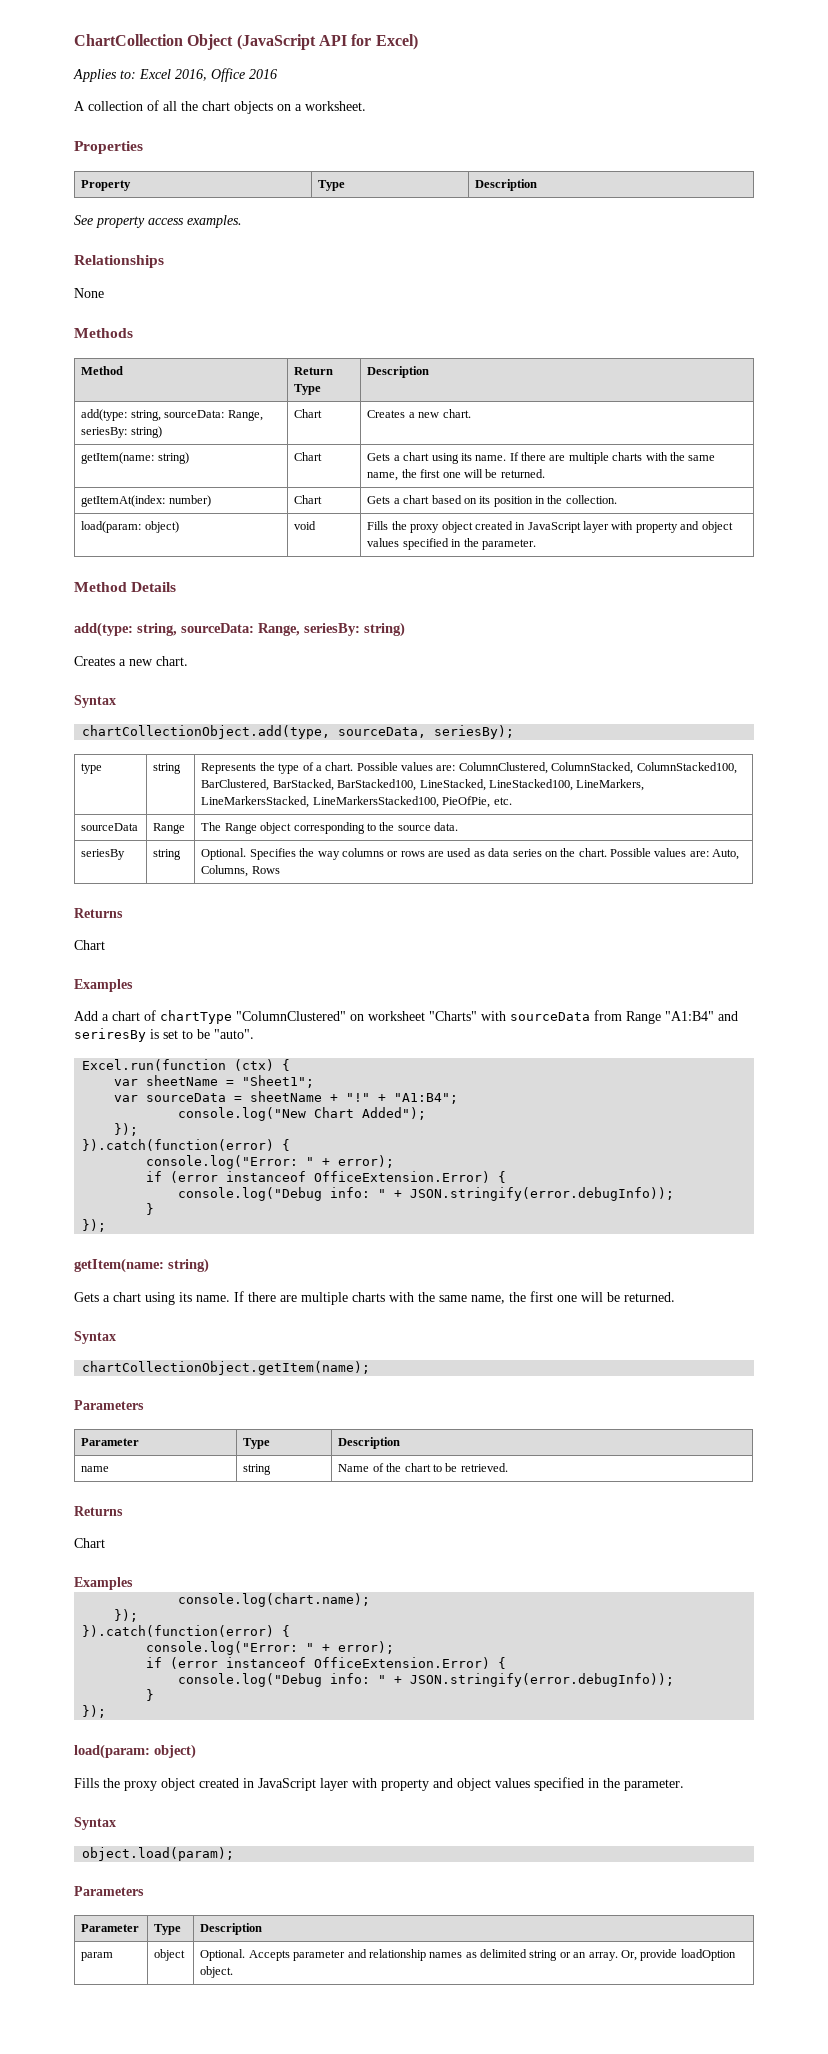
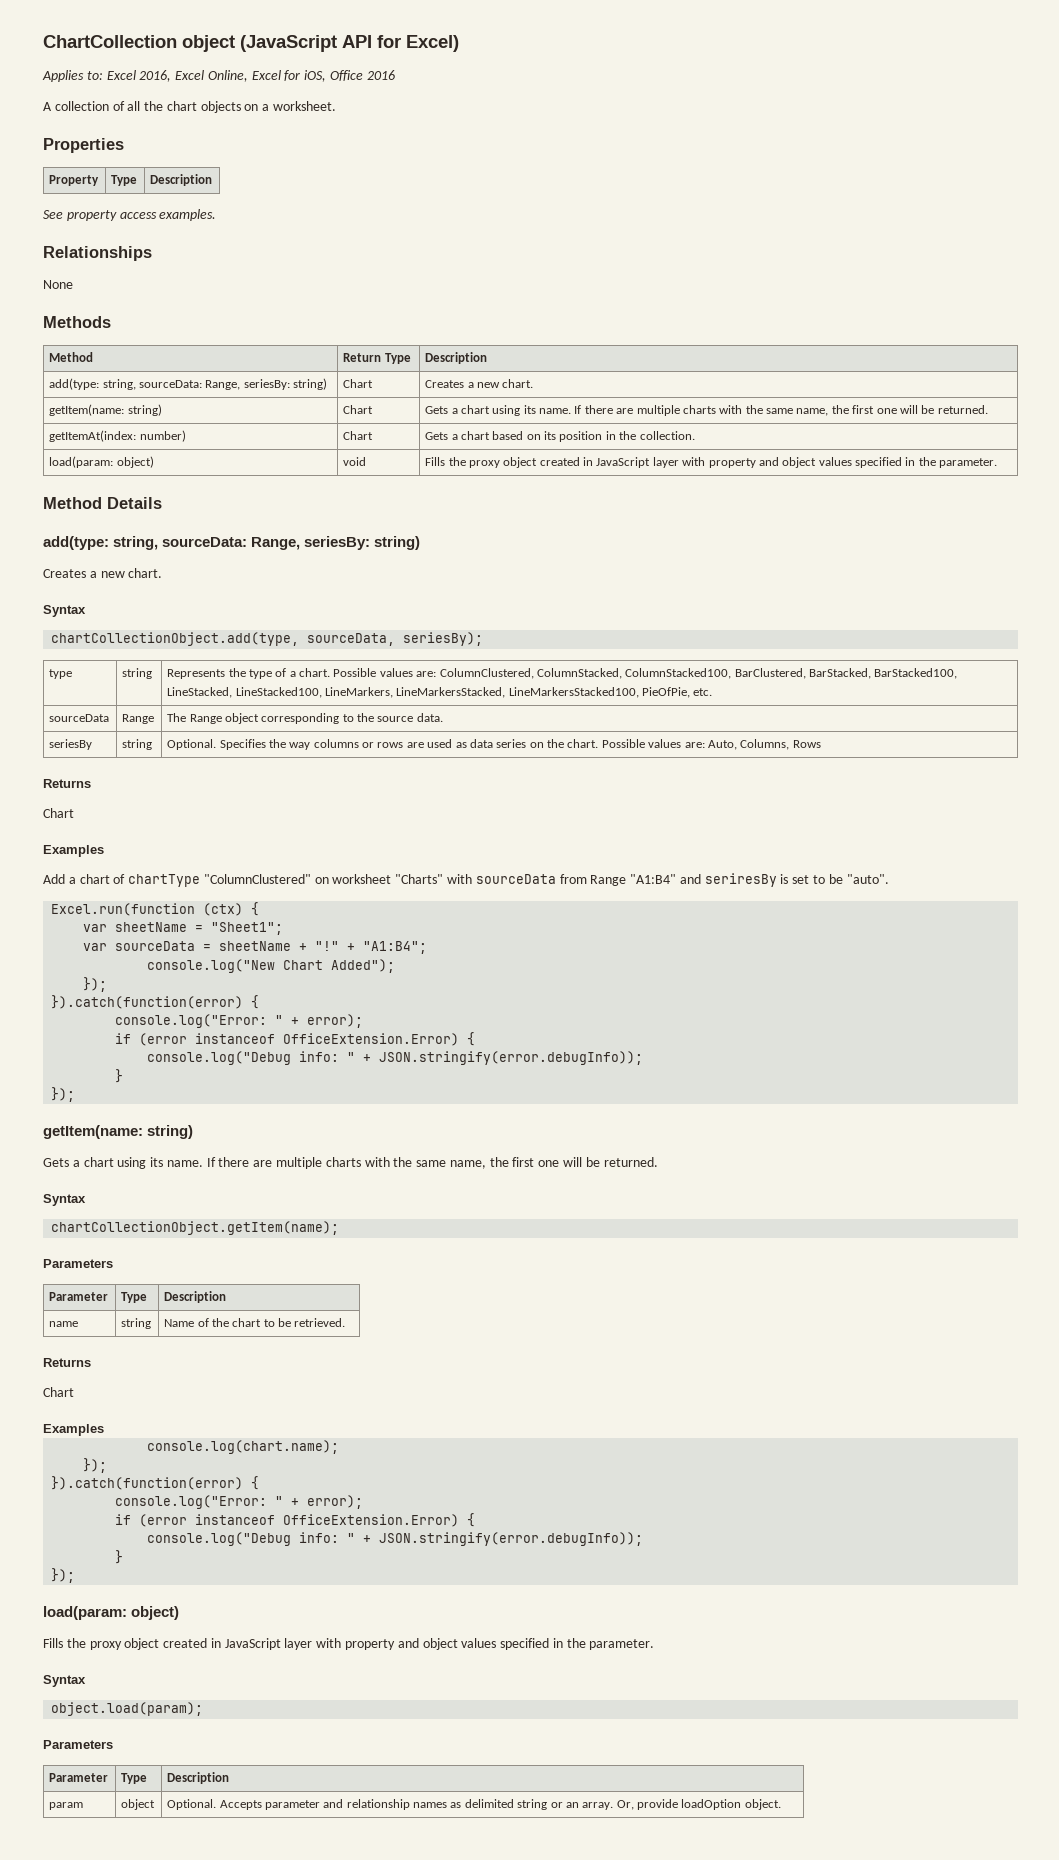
- ChartCollection Object (JavaScript API for Excel)
+ ChartCollection object (JavaScript API for Excel)
- Applies to: Excel 2016, Office 2016
+ Applies to: Excel 2016, Excel Online, Excel for iOS, Office 2016

